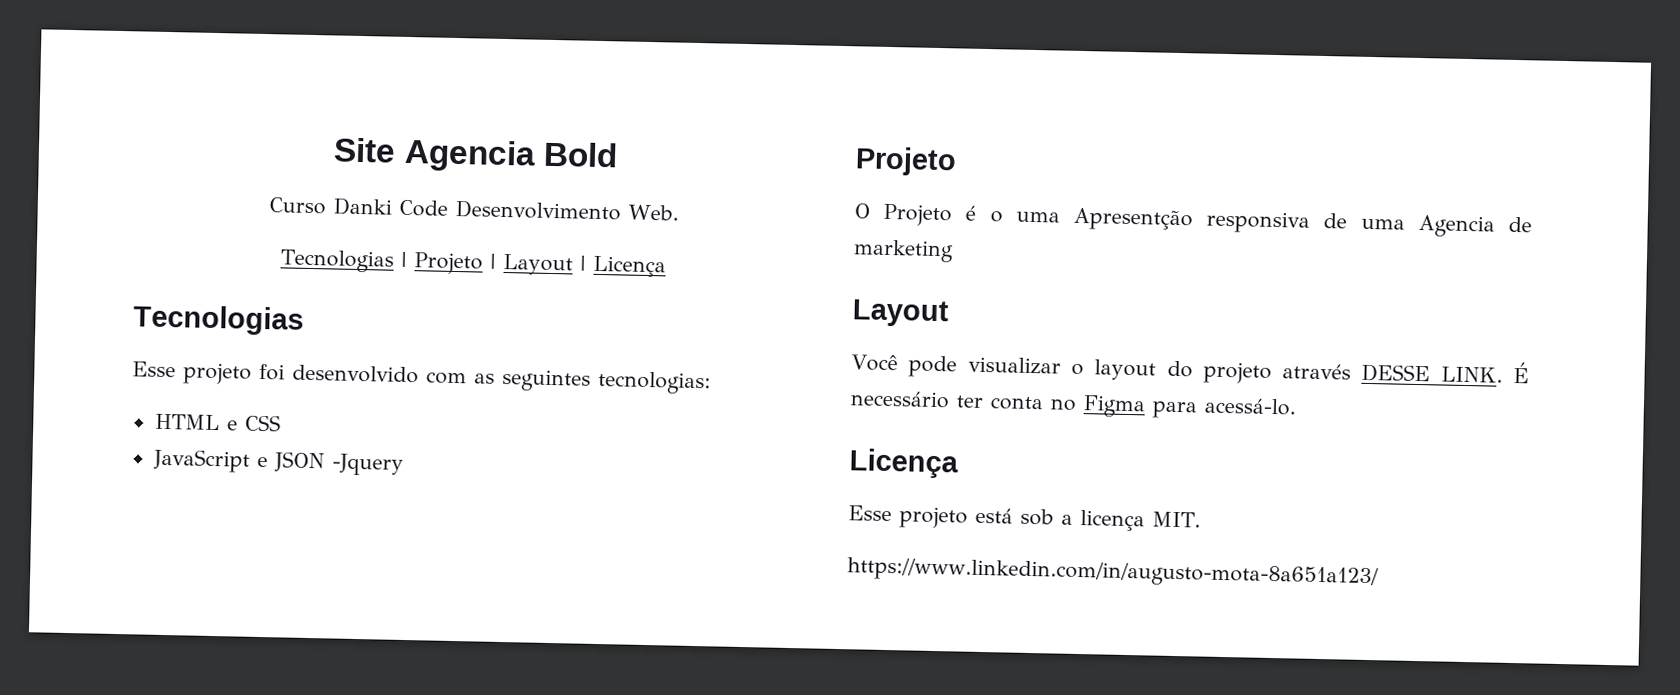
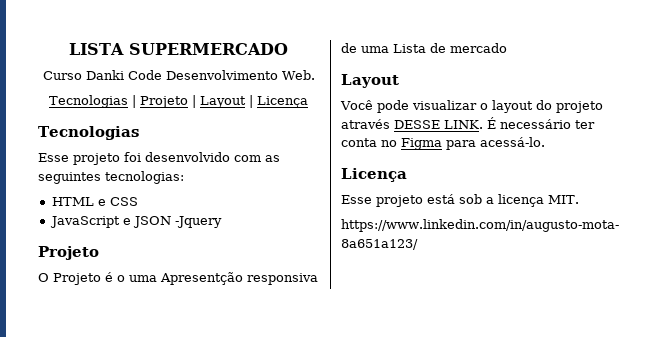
- Site Agencia Bold
+ LISTA SUPERMERCADO
- O Projeto é o uma Apresentção responsiva de uma Agencia de marketing
+ O Projeto é o uma Apresentção responsiva de uma Lista de mercado

